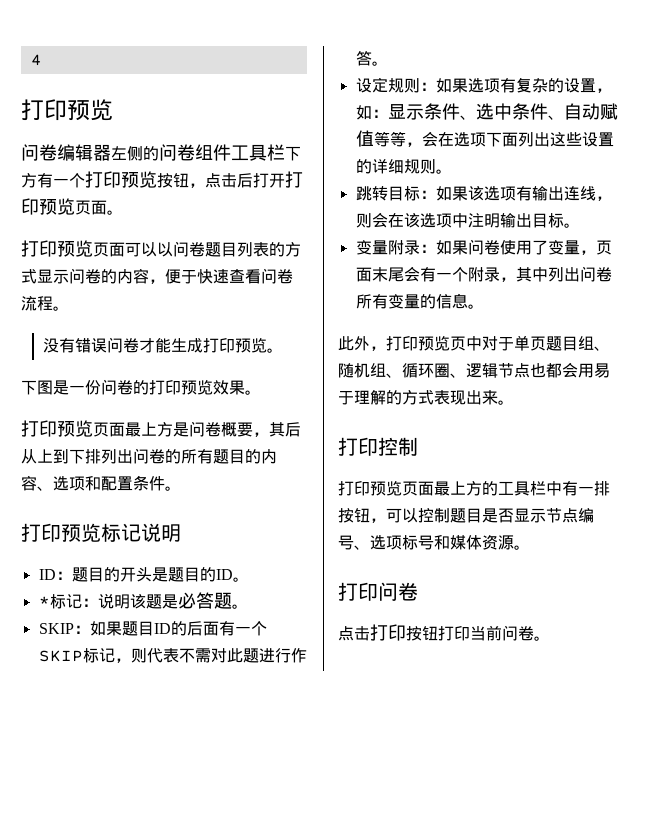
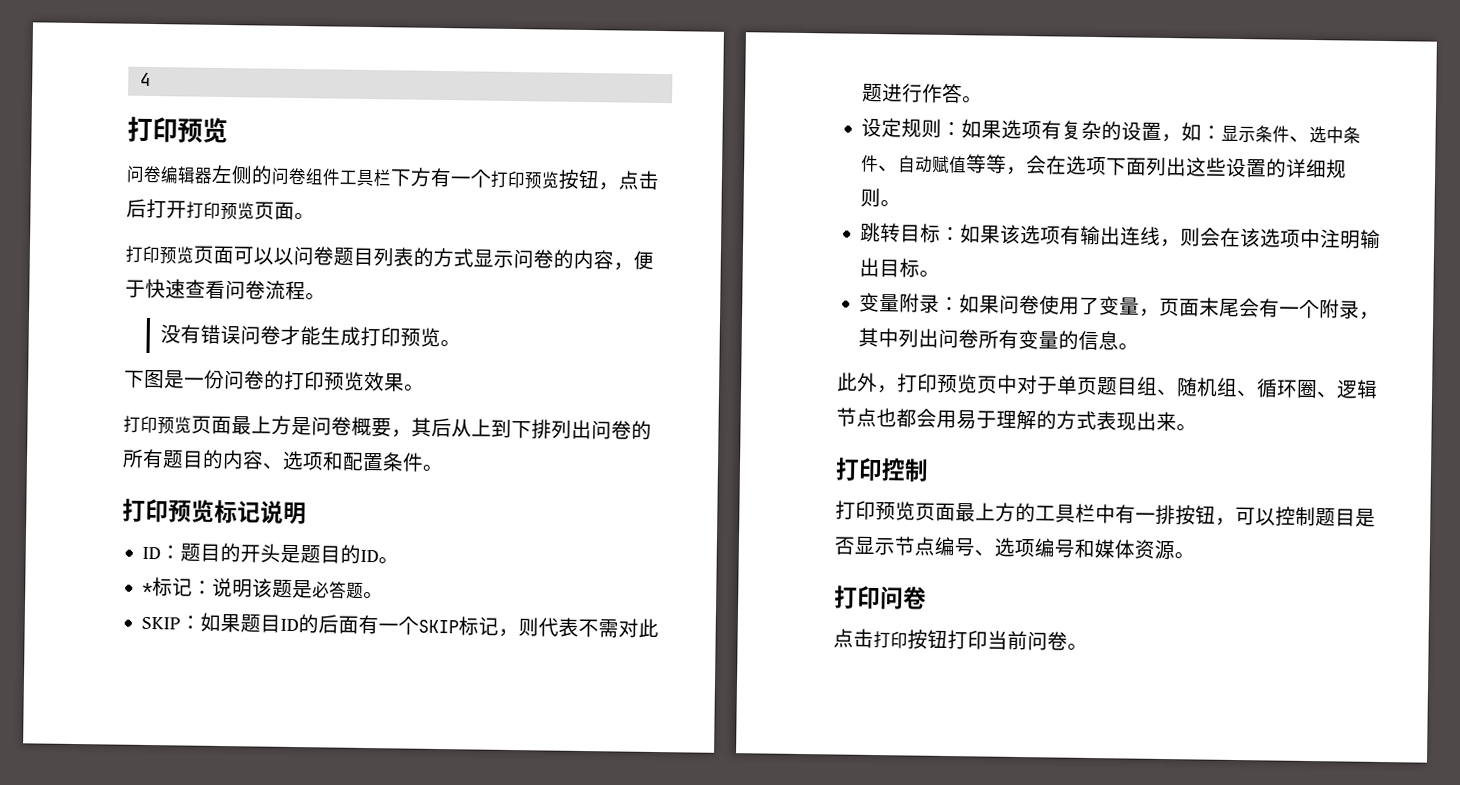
- 打印预览页面最上方的工具栏中有一排按钮，可以控制题目是否显示节点编号、选项标号和媒体资源。
+ 打印预览页面最上方的工具栏中有一排按钮，可以控制题目是否显示节点编号、选项编号和媒体资源。

